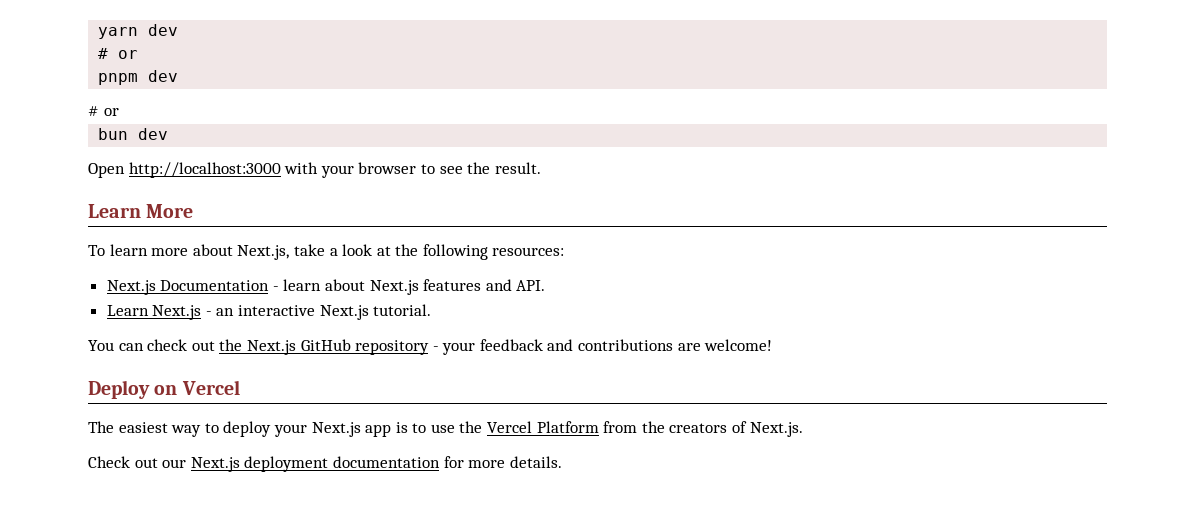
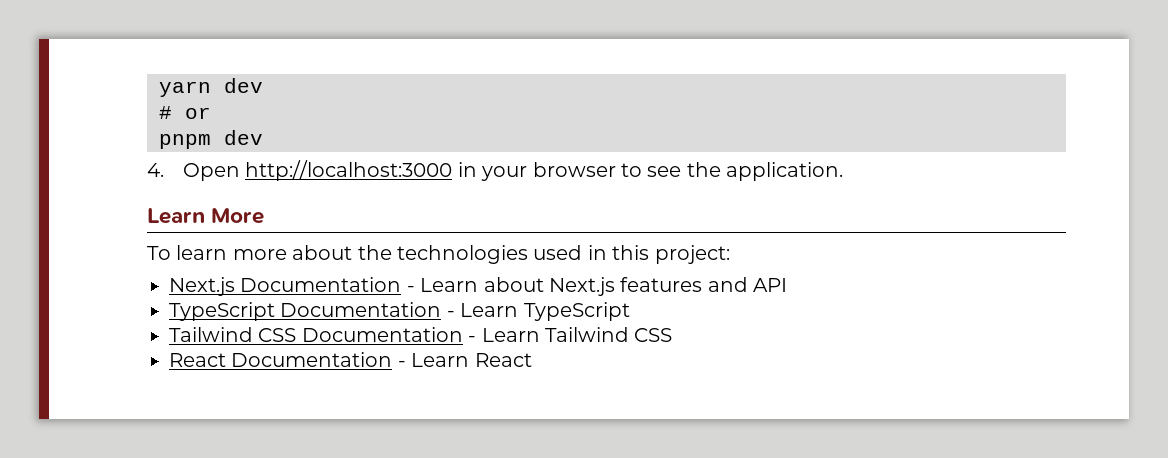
  pnpm dev
- # or
- bun dev
- Open http://localhost:3000 with your browser to see the result.
+ 4. Open http://localhost:3000 in your browser to see the application.
- To learn more about Next.js, take a look at the following resources:
+ To learn more about the technologies used in this project:
- Next.js Documentation - learn about Next.js features and API.
- Learn Next.js - an interactive Next.js tutorial.
- You can check out the Next.js GitHub repository - your feedback and contributions are welcome!
- Deploy on Vercel
- The easiest way to deploy your Next.js app is to use the Vercel Platform from the creators of Next.js.
- Check out our Next.js deployment documentation for more details.
+ Next.js Documentation - Learn about Next.js features and API
+ TypeScript Documentation - Learn TypeScript
+ Tailwind CSS Documentation - Learn Tailwind CSS
+ React Documentation - Learn React

